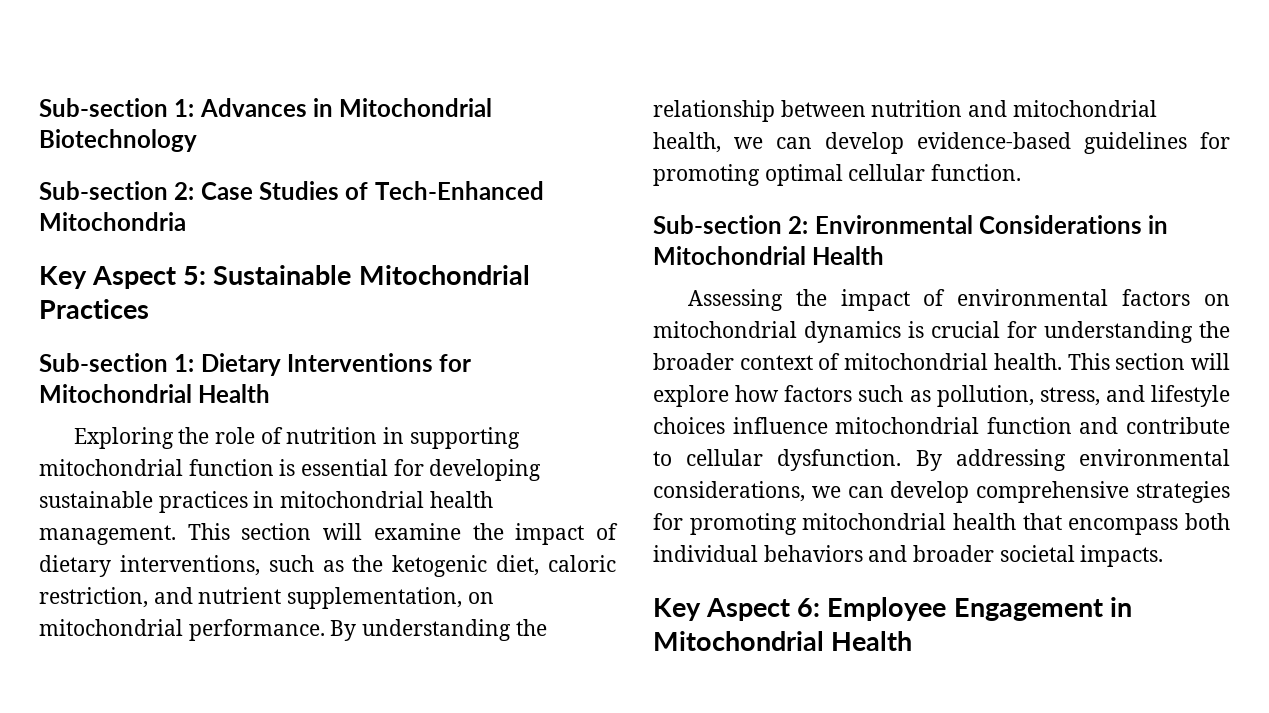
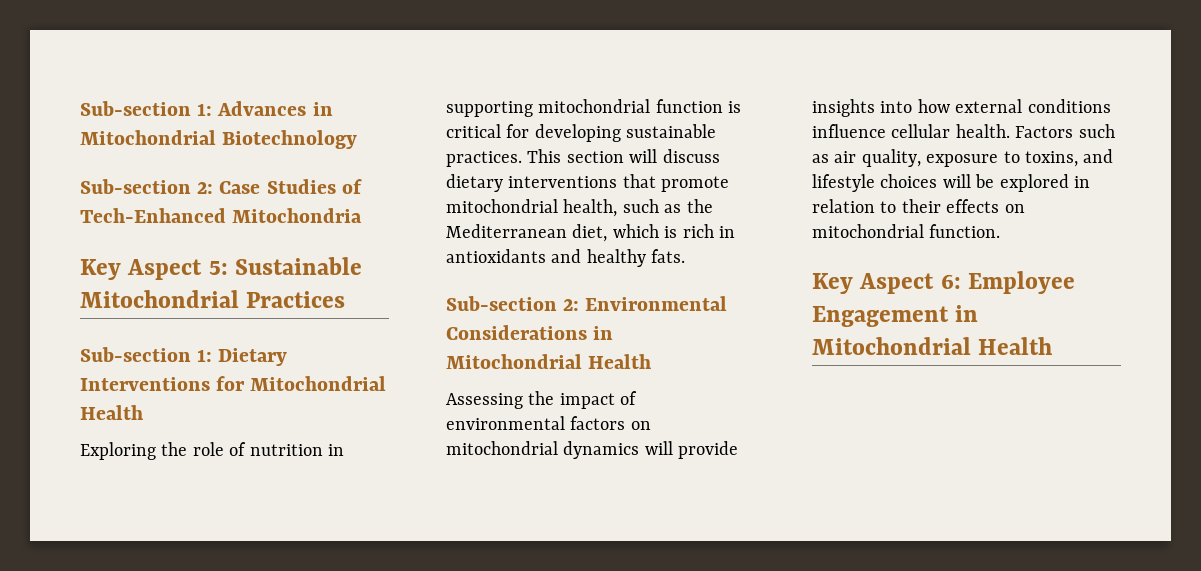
- Exploring the role of nutrition in supporting mitochondrial function is essential for developing sustainable practices in mitochondrial health management. This section will examine the impact of dietary interventions, such as the ketogenic diet, caloric restriction, and nutrient supplementation, on mitochondrial performance. By understanding the relationship between nutrition and mitochondrial health, we can develop evidence-based guidelines for promoting optimal cellular function.
+ Exploring the role of nutrition in supporting mitochondrial function is critical for developing sustainable practices. This section will discuss dietary interventions that promote mitochondrial health, such as the Mediterranean diet, which is rich in antioxidants and healthy fats.
- Assessing the impact of environmental factors on mitochondrial dynamics is crucial for understanding the broader context of mitochondrial health. This section will explore how factors such as pollution, stress, and lifestyle choices influence mitochondrial function and contribute to cellular dysfunction. By addressing environmental considerations, we can develop comprehensive strategies for promoting mitochondrial health that encompass both individual behaviors and broader societal impacts.
+ Assessing the impact of environmental factors on mitochondrial dynamics will provide insights into how external conditions influence cellular health. Factors such as air quality, exposure to toxins, and lifestyle choices will be explored in relation to their effects on mitochondrial function.

